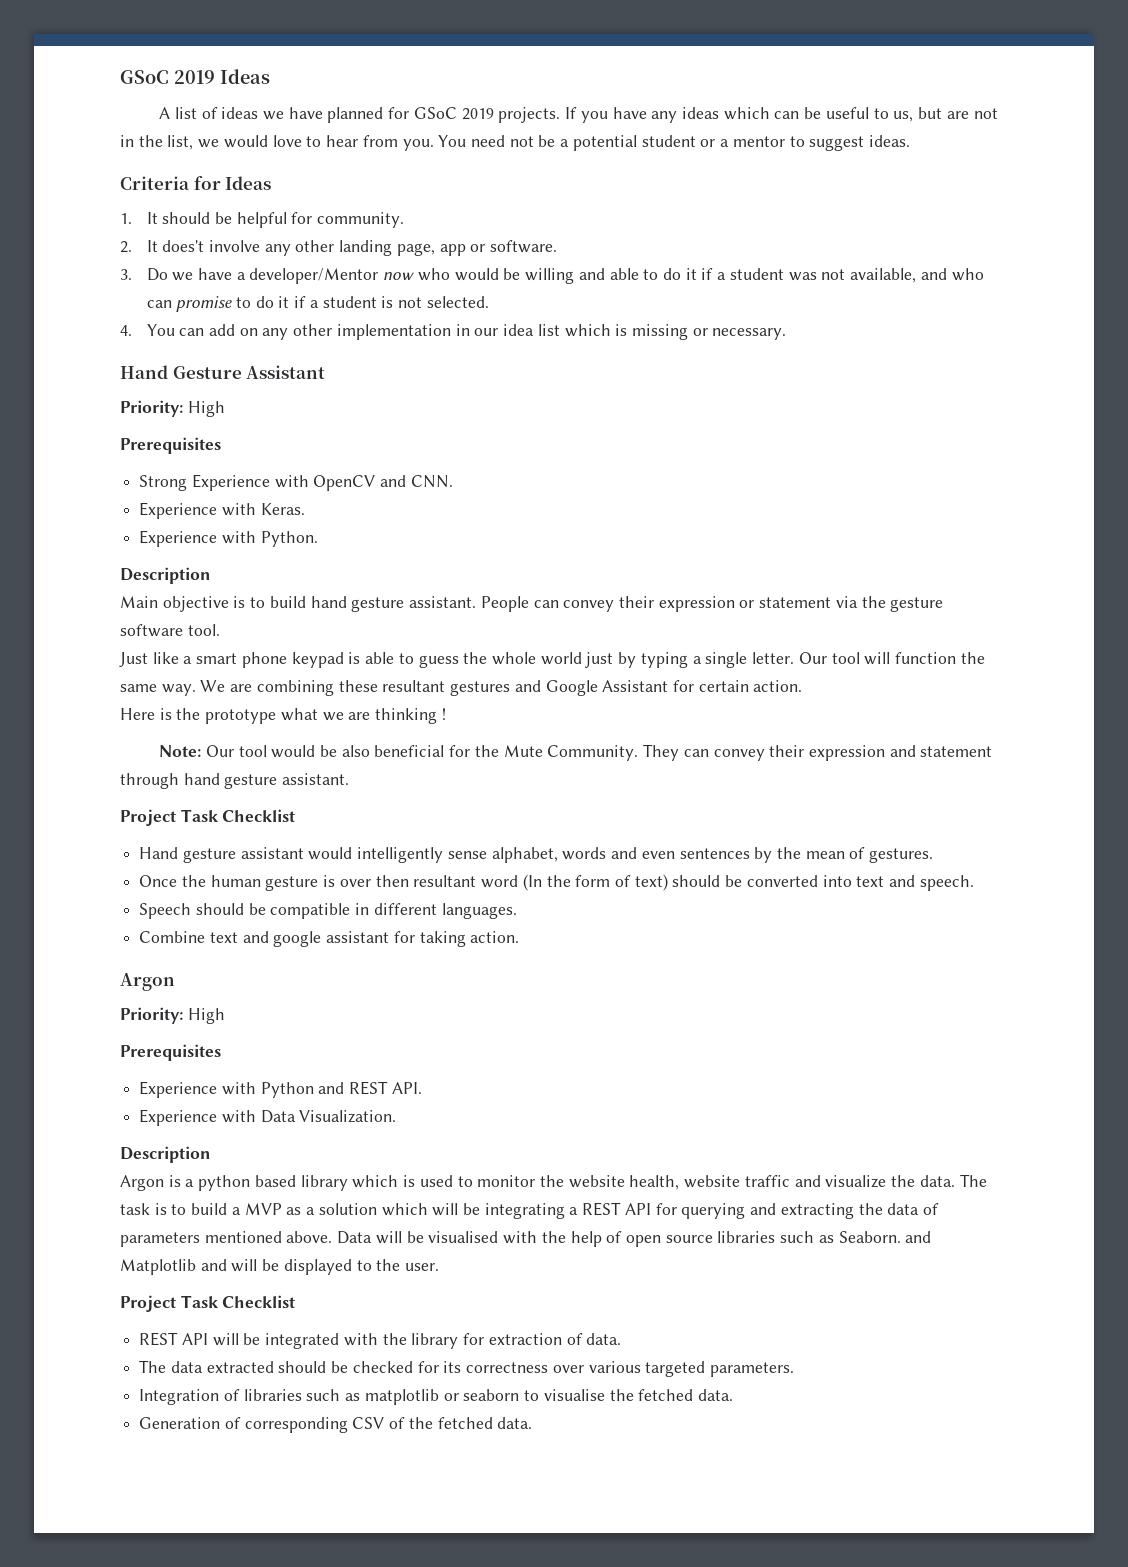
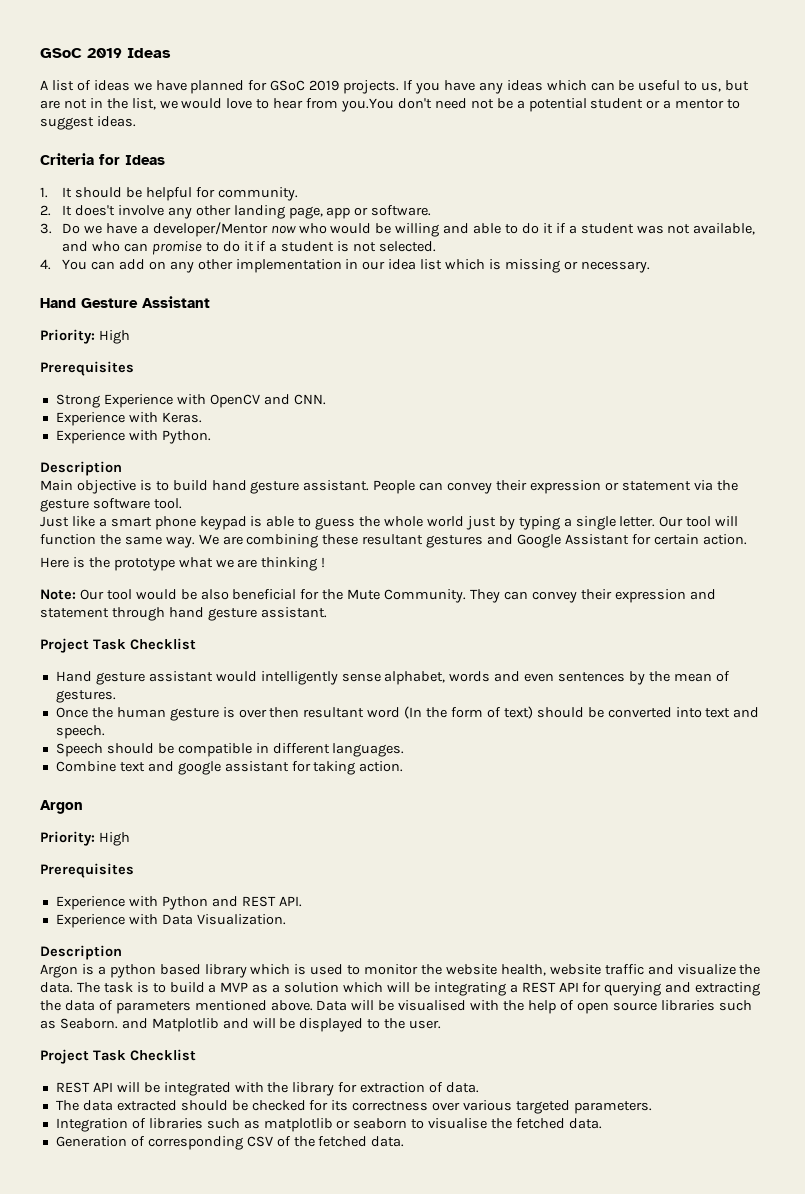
- If you have any ideas which can be useful to us, but are not in the list, we would love to hear from you. You need not be a potential student or a mentor to suggest ideas.
+ If you have any ideas which can be useful to us, but are not in the list, we would love to hear from you.You don't need not be a potential student or a mentor to suggest ideas.

